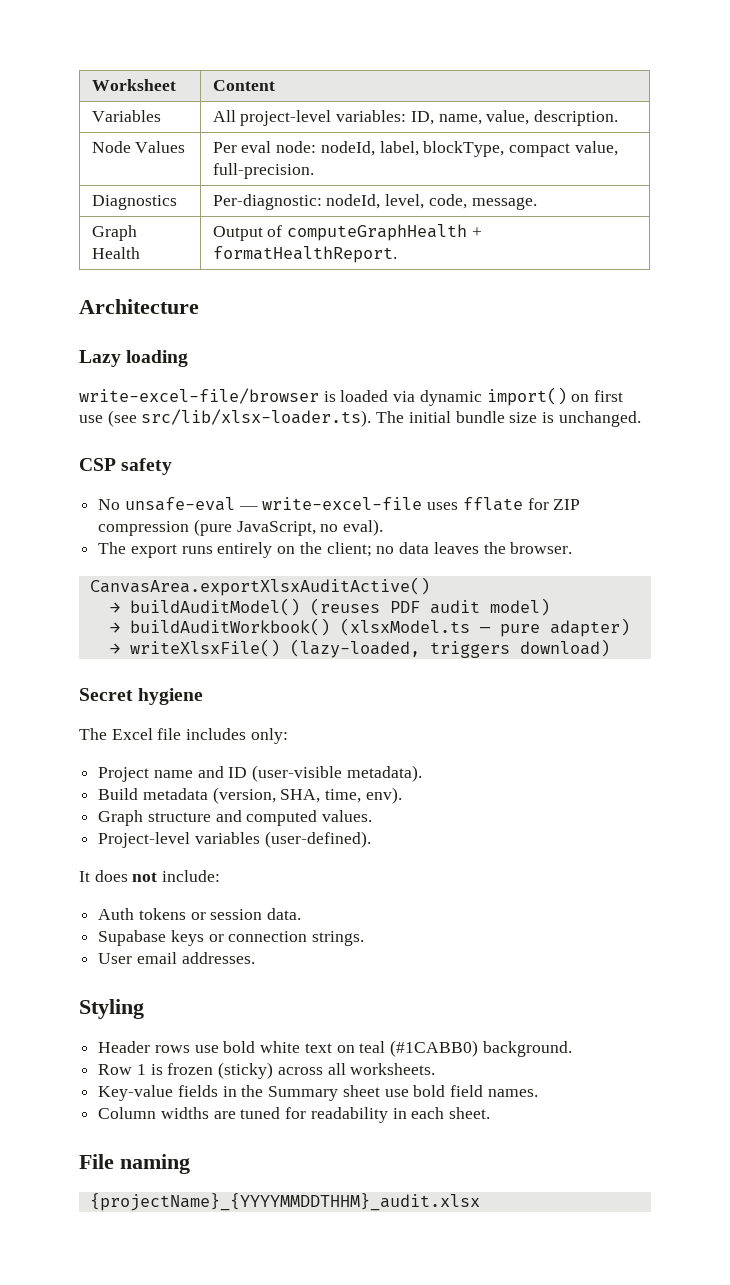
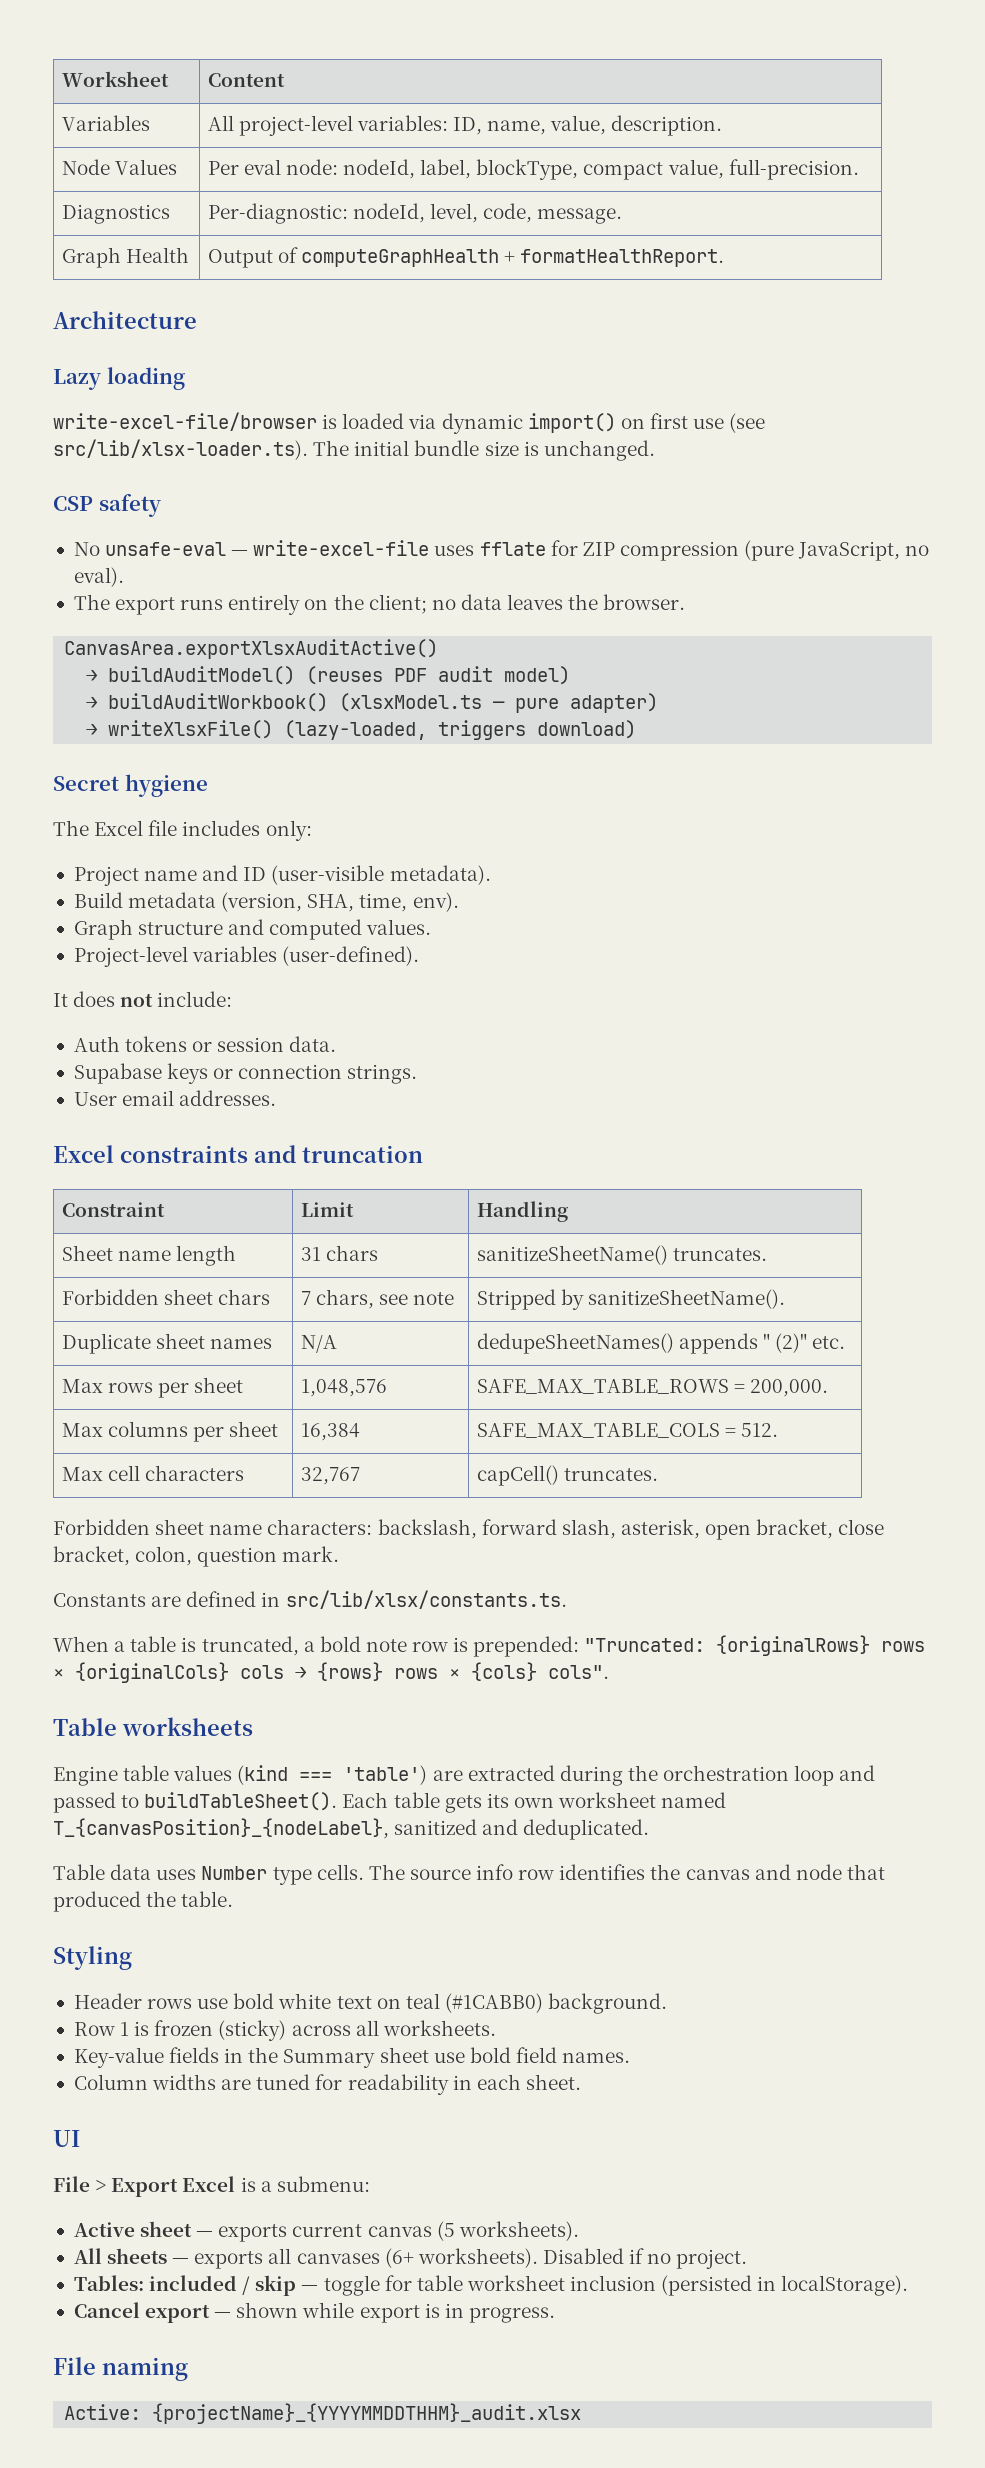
+ Excel constraints and truncation
+ Constraint | Limit | Handling
+ Sheet name length | 31 chars | sanitizeSheetName() truncates.
+ Forbidden sheet chars | 7 chars, see note | Stripped by sanitizeSheetName().
+ Duplicate sheet names | N/A | dedupeSheetNames() appends " (2)" etc.
+ Max rows per sheet | 1,048,576 | SAFE_MAX_TABLE_ROWS = 200,000.
+ Max columns per sheet | 16,384 | SAFE_MAX_TABLE_COLS = 512.
+ Max cell characters | 32,767 | capCell() truncates.
+ Forbidden sheet name characters: backslash, forward slash, asterisk, open bracket, close bracket, colon, question mark.
+ Constants are defined in src/lib/xlsx/constants.ts.
+ When a table is truncated, a bold note row is prepended: "Truncated: {originalRows} rows × {originalCols} cols → {rows} rows × {cols} cols".
+ Table worksheets
+ Engine table values (kind === 'table') are extracted during the orchestration loop and passed to buildTableSheet(). Each table gets its own worksheet named T_{canvasPosition}_{nodeLabel}, sanitized and deduplicated.
+ Table data uses Number type cells. The source info row identifies the canvas and node that produced the table.
+ UI
+ File > Export Excel is a submenu:
+ Active sheet — exports current canvas (5 worksheets).
+ All sheets — exports all canvases (6+ worksheets). Disabled if no project.
+ Tables: included / skip — toggle for table worksheet inclusion (persisted in localStorage).
+ Cancel export — shown while export is in progress.
- {projectName}_{YYYYMMDDTHHM}_audit.xlsx
+ Active: {projectName}_{YYYYMMDDTHHM}_audit.xlsx

